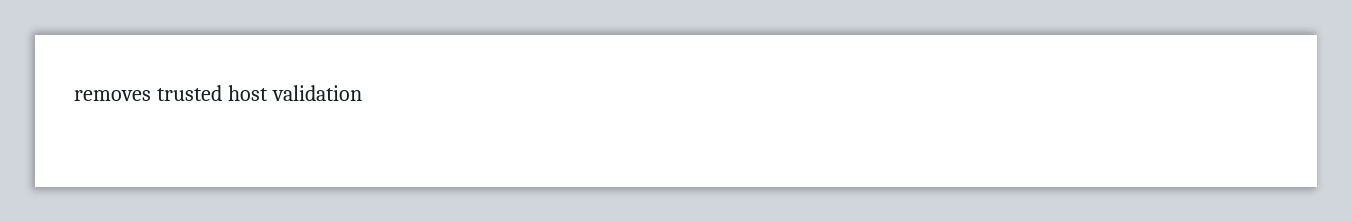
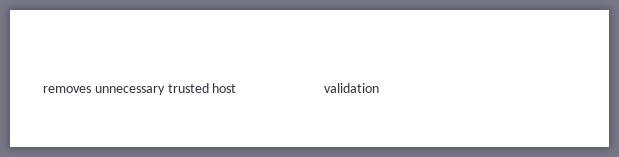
- removes trusted host validation
+ removes unnecessary trusted host validation

